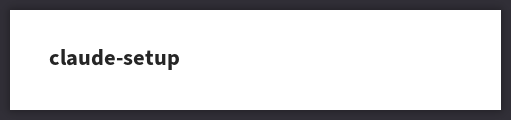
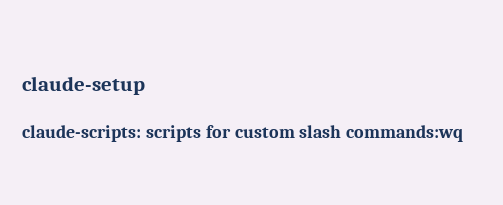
+ claude-scripts: scripts for custom slash commands:wq

